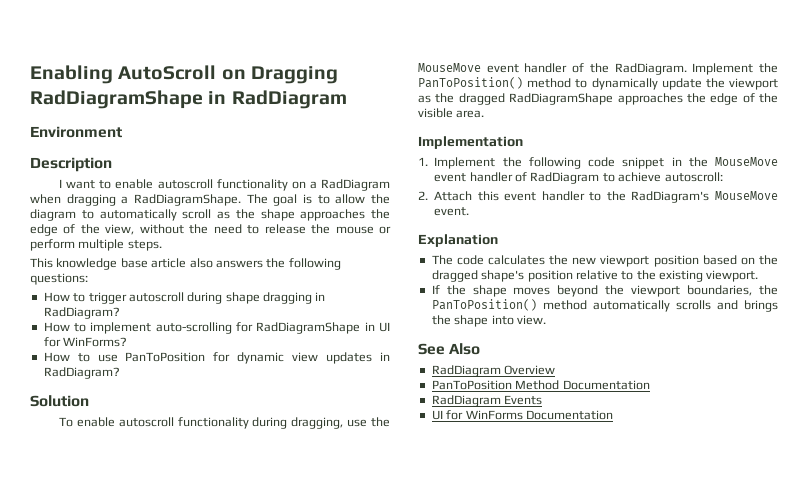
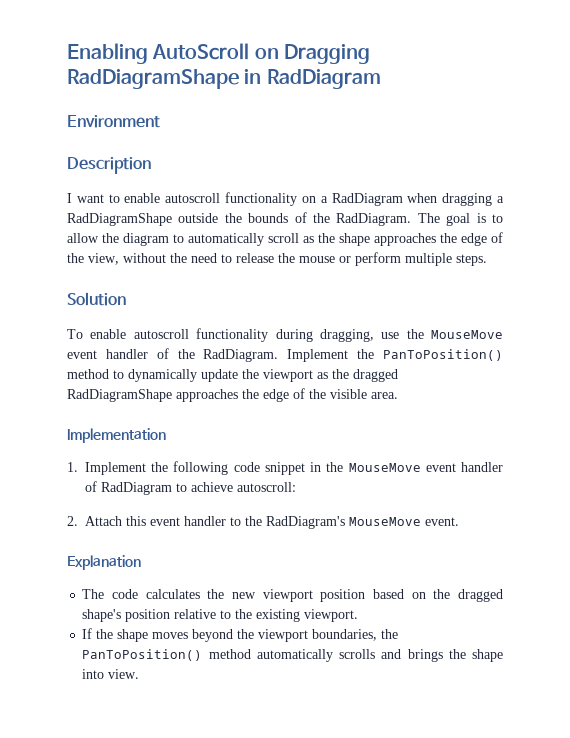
- I want to enable autoscroll functionality on a RadDiagram when dragging a RadDiagramShape.
+ I want to enable autoscroll functionality on a RadDiagram when dragging a RadDiagramShape outside the bounds of the RadDiagram.
- This knowledge base article also answers the following questions:
- How to trigger autoscroll during shape dragging in RadDiagram?
- How to implement auto-scrolling for RadDiagramShape in UI for WinForms?
- How to use PanToPosition for dynamic view updates in RadDiagram?
- See Also
- RadDiagram Overview
- PanToPosition Method Documentation
- RadDiagram Events
- UI for WinForms Documentation

